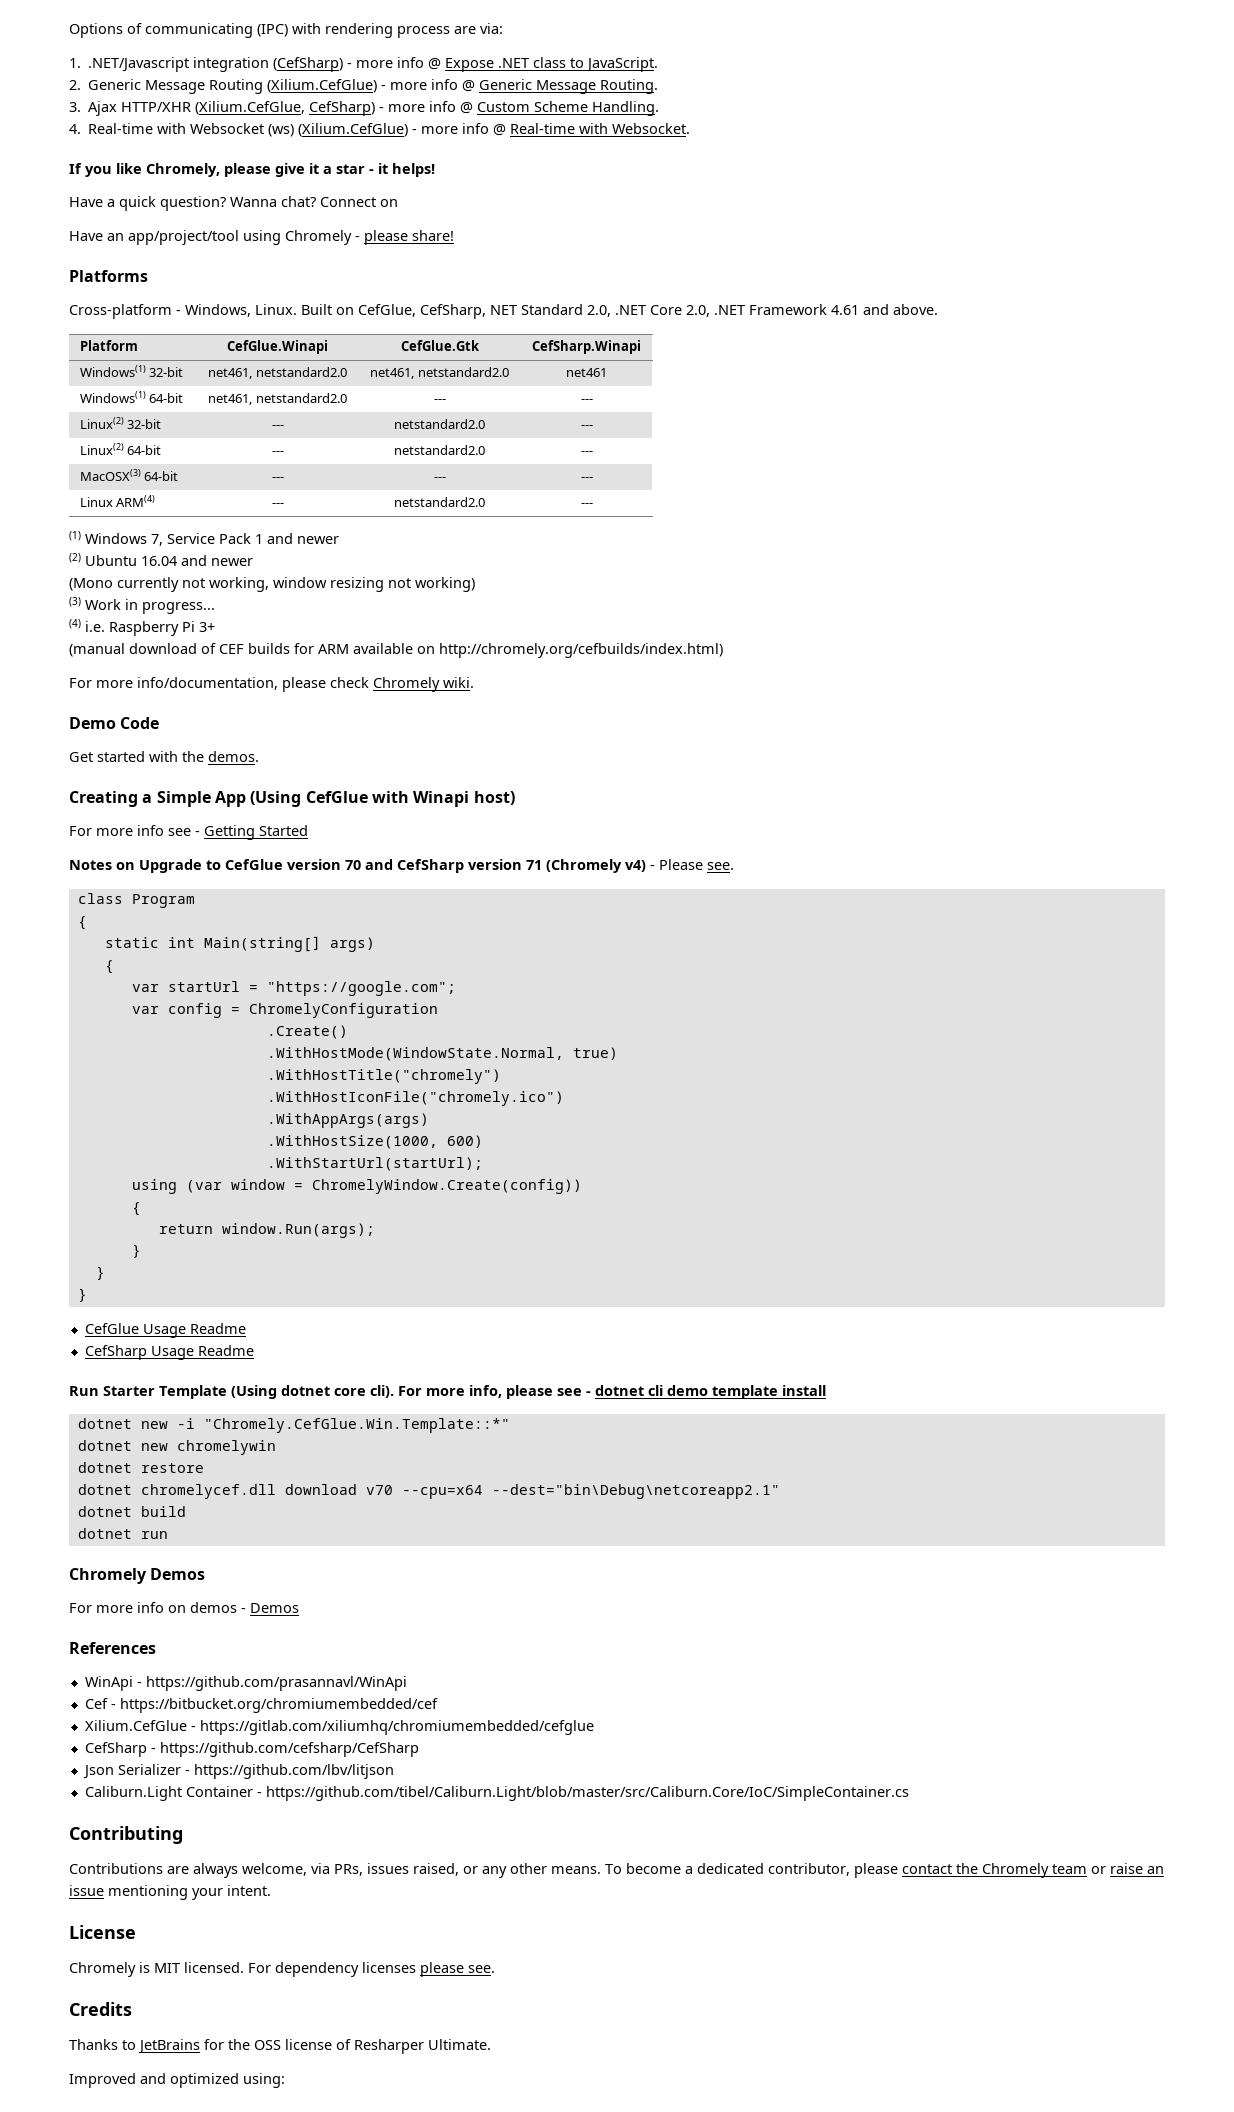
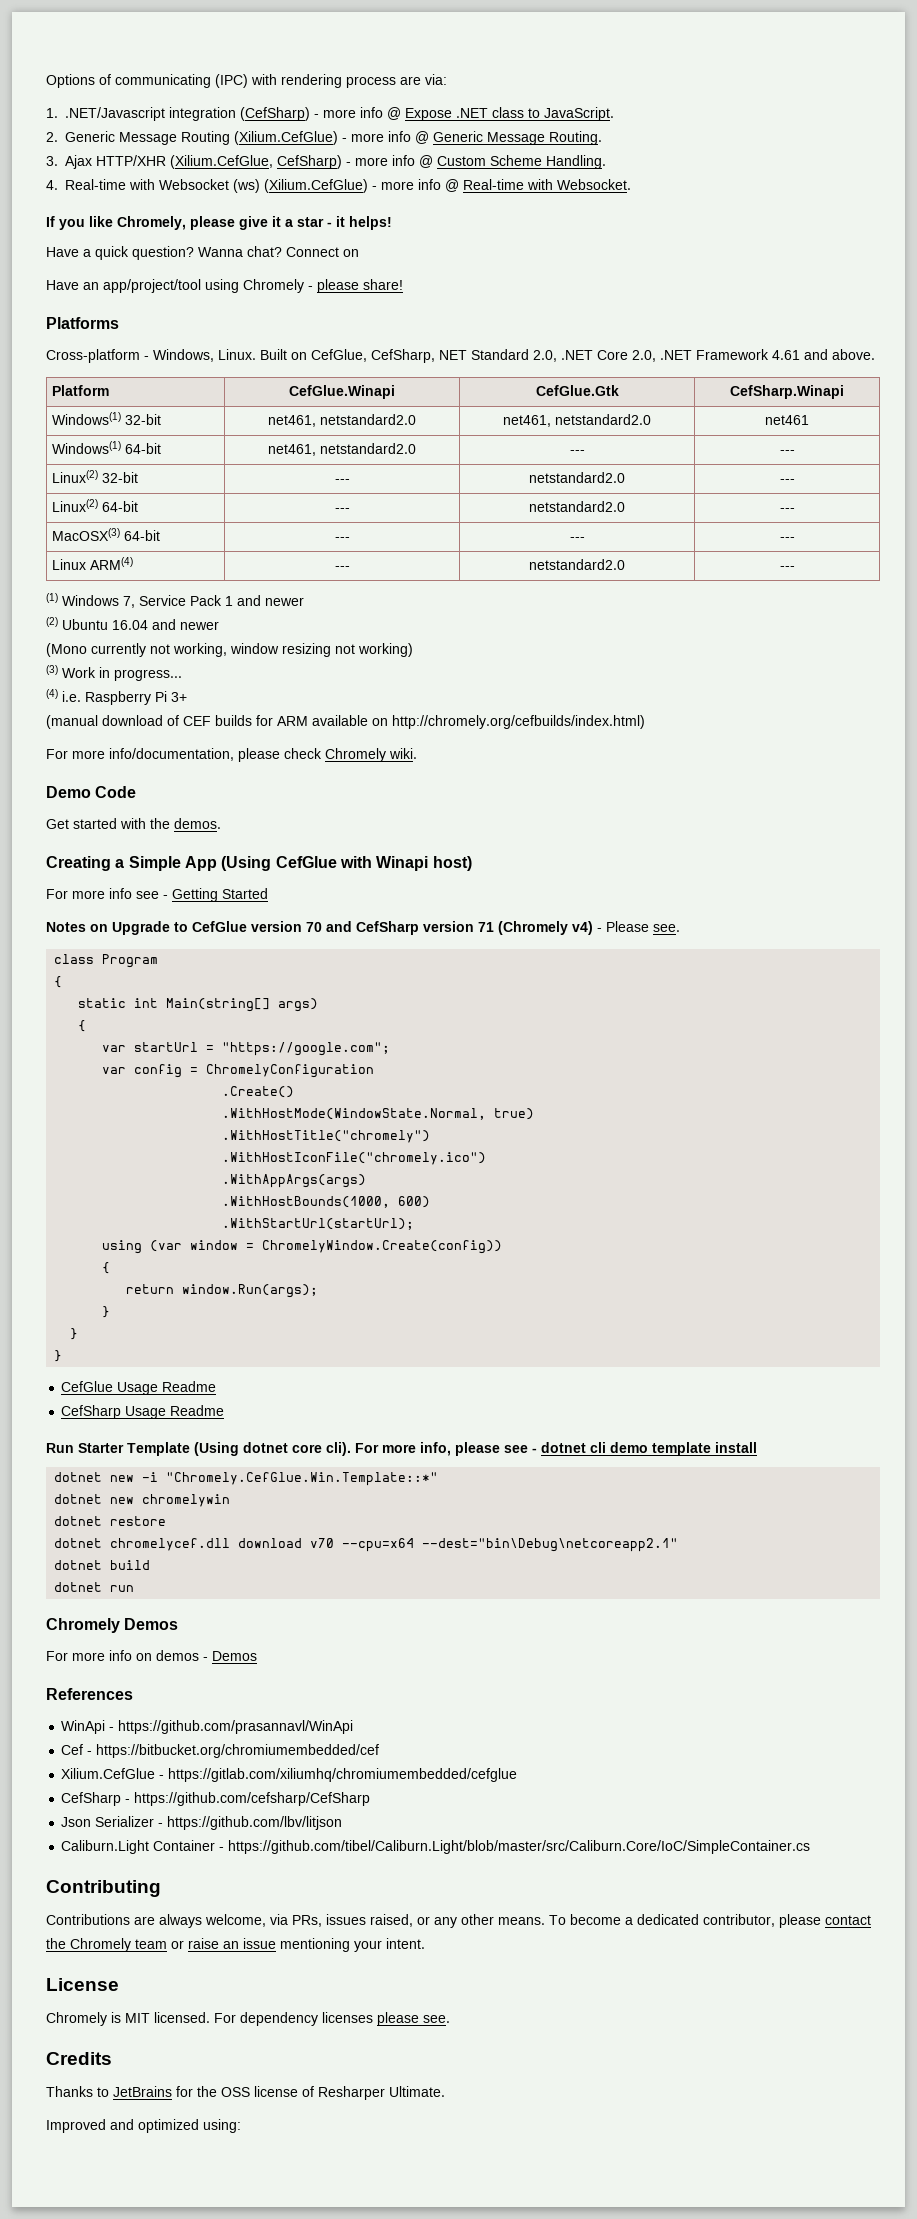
- .WithHostSize(1000, 600)
+ .WithHostBounds(1000, 600)

